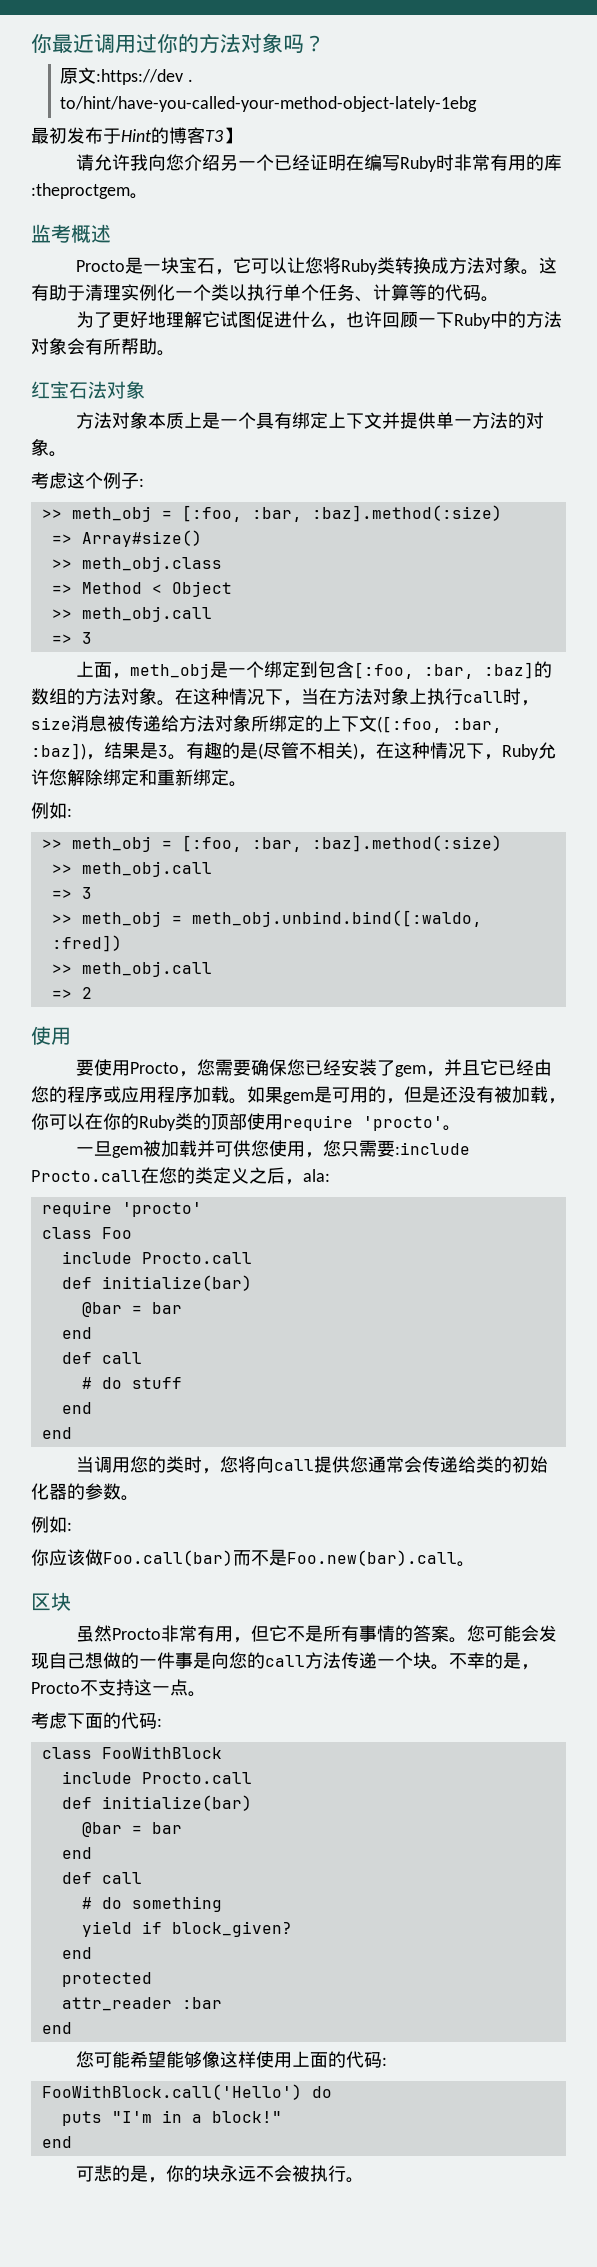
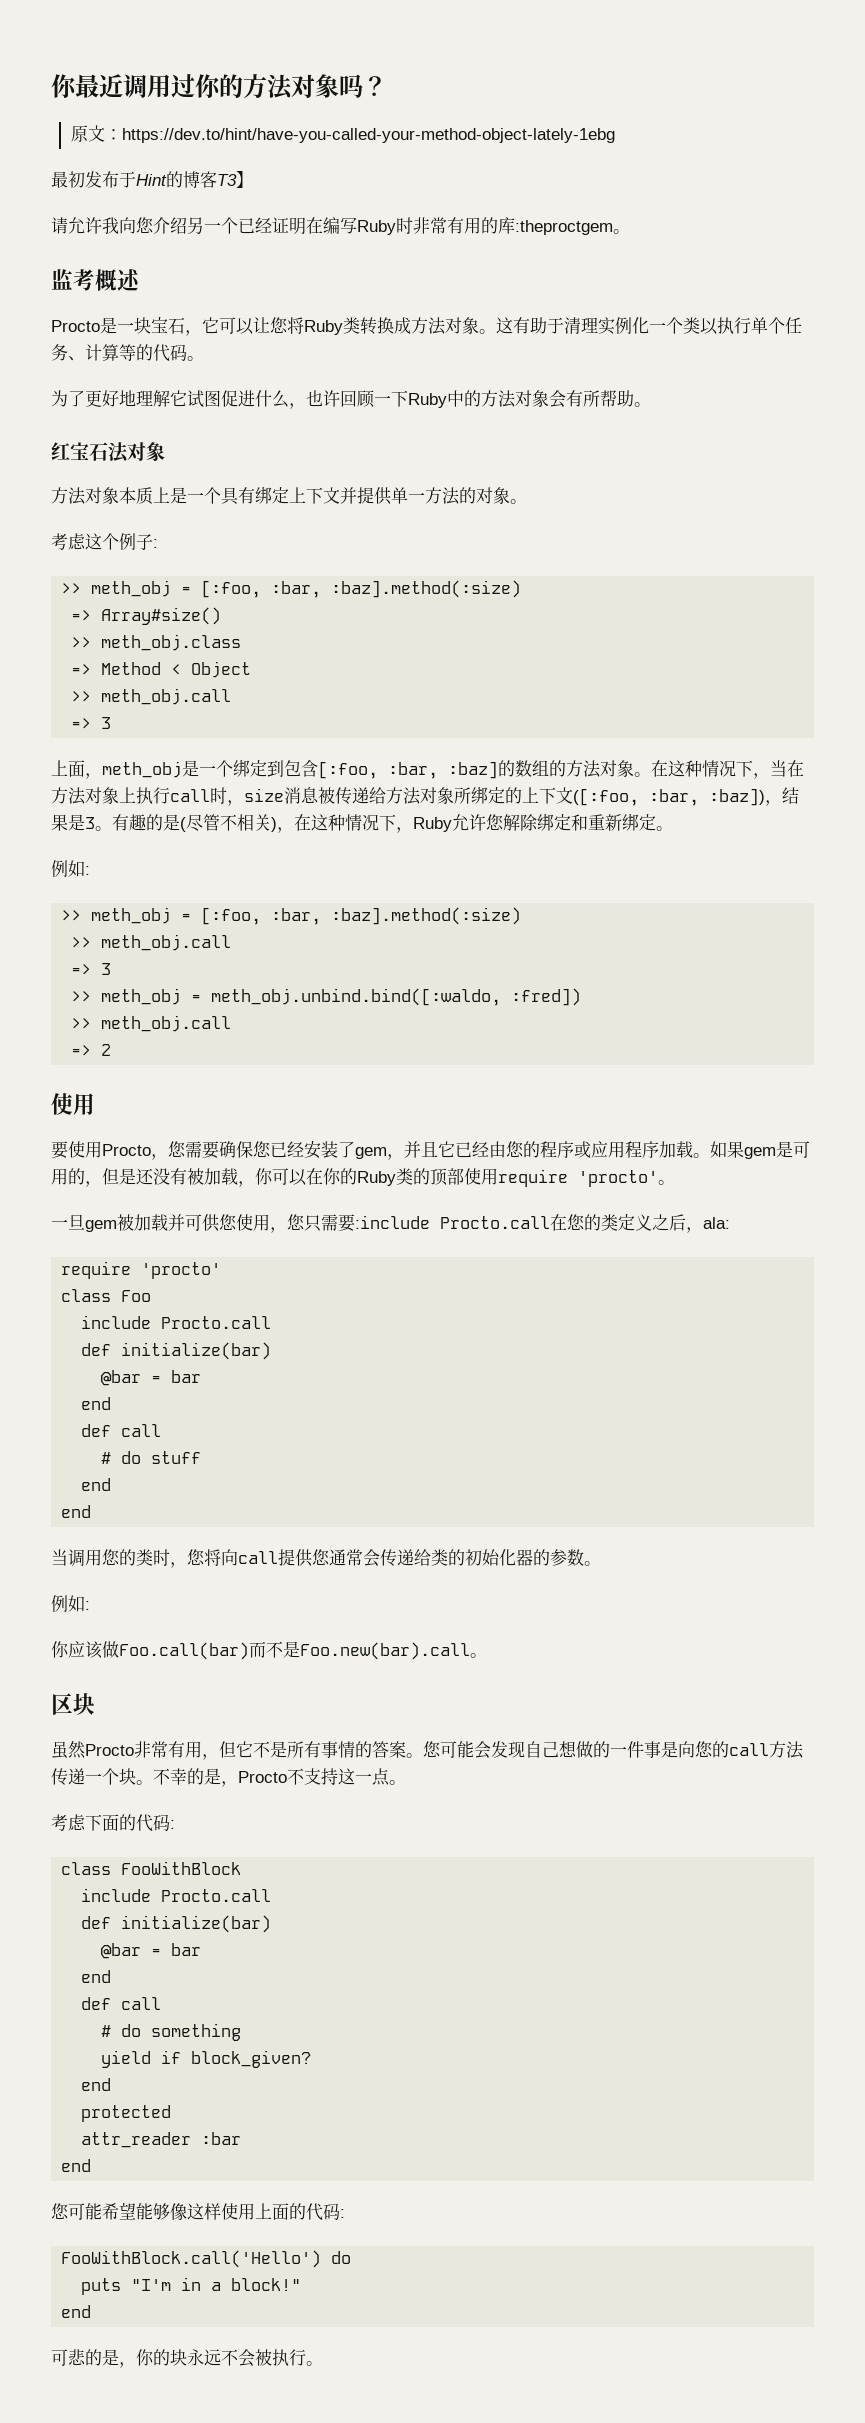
- 原文:https://dev . to/hint/have-you-called-your-method-object-lately-1ebg
+ 原文：https://dev.to/hint/have-you-called-your-method-object-lately-1ebg

